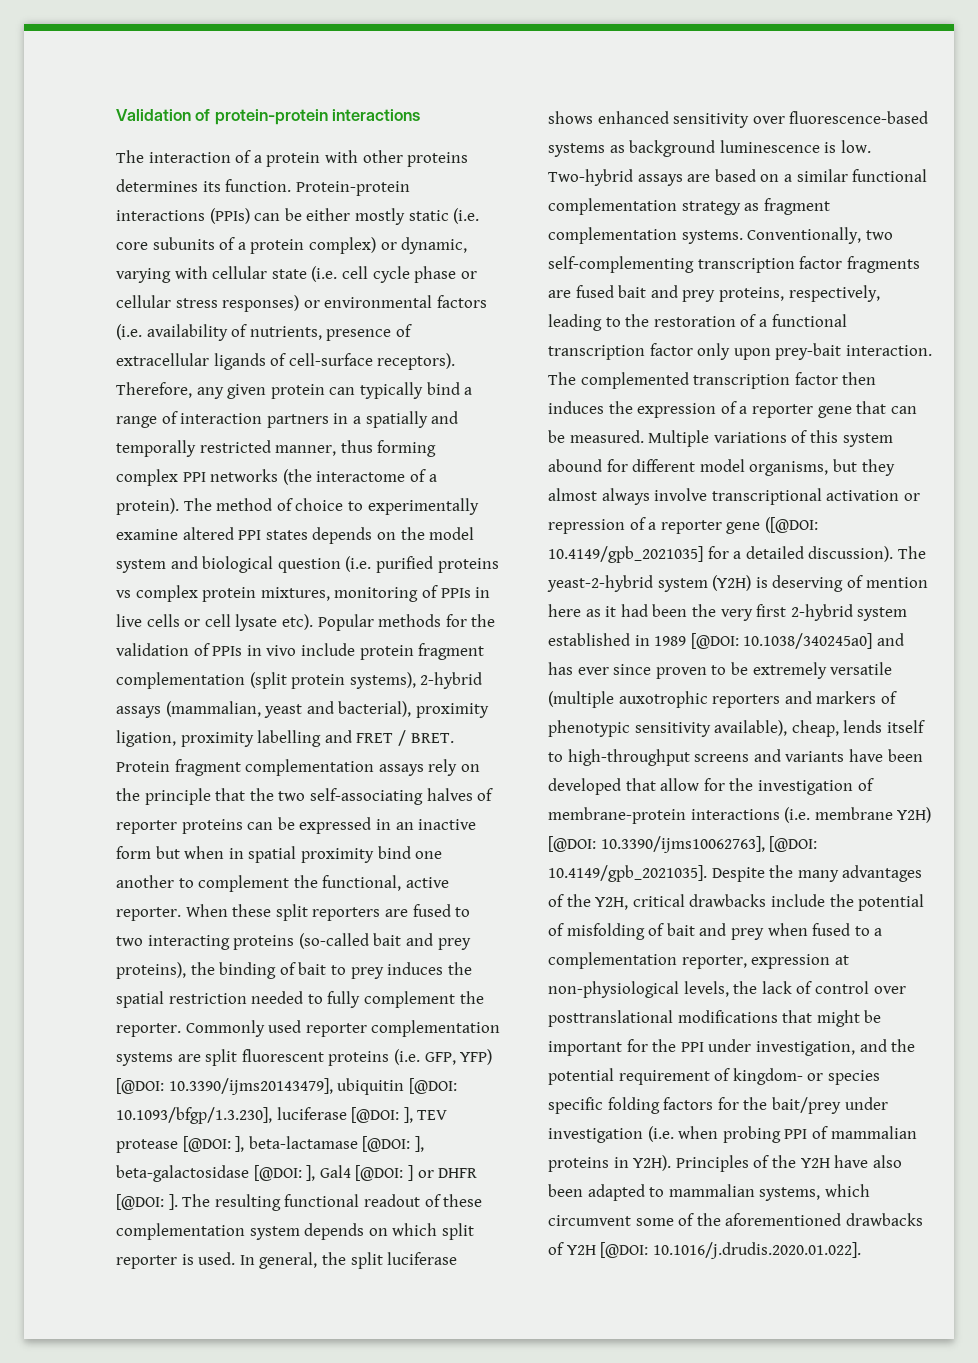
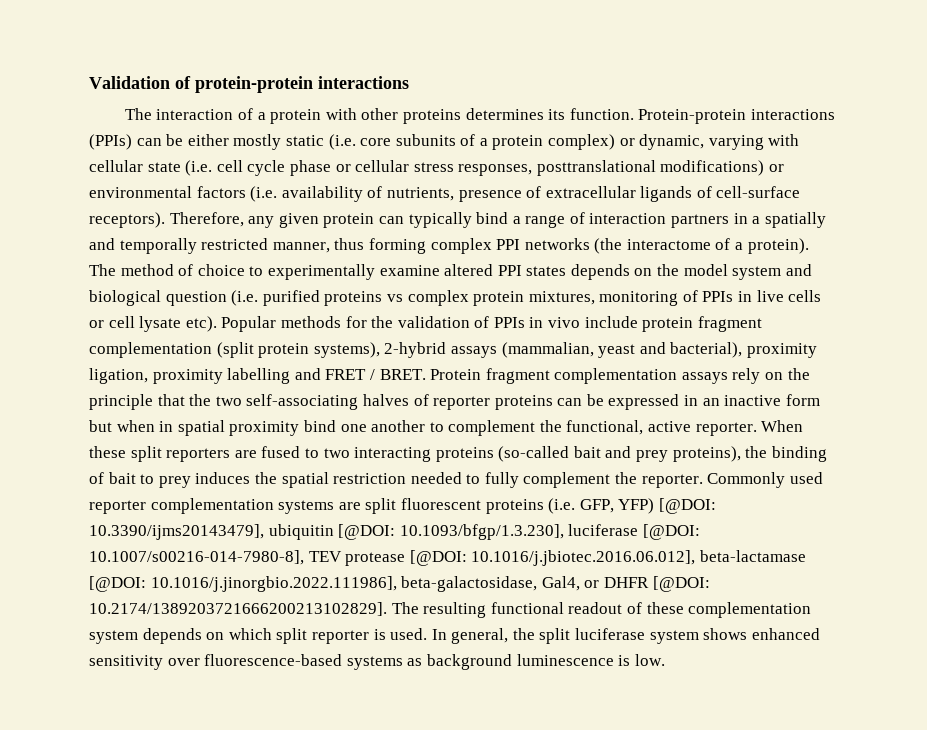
- Protein-protein interactions (PPIs) can be either mostly static (i.e. core subunits of a protein complex) or dynamic, varying with cellular state (i.e. cell cycle phase or cellular stress responses) or environmental factors (i.e. availability of nutrients, presence of extracellular ligands of cell-surface receptors).
+ Protein-protein interactions (PPIs) can be either mostly static (i.e. core subunits of a protein complex) or dynamic, varying with cellular state (i.e. cell cycle phase or cellular stress responses, posttranslational modifications) or environmental factors (i.e. availability of nutrients, presence of extracellular ligands of cell-surface receptors).
- Commonly used reporter complementation systems are split fluorescent proteins (i.e. GFP, YFP) [@DOI: 10.3390/ijms20143479], ubiquitin [@DOI: 10.1093/bfgp/1.3.230], luciferase [@DOI: ], TEV protease [@DOI: ], beta-lactamase [@DOI: ], beta-galactosidase [@DOI: ], Gal4 [@DOI: ] or DHFR [@DOI: ]. The resulting functional readout of these complementation system depends on which split reporter is used.
+ Commonly used reporter complementation systems are split fluorescent proteins (i.e. GFP, YFP) [@DOI: 10.3390/ijms20143479], ubiquitin [@DOI: 10.1093/bfgp/1.3.230], luciferase [@DOI: 10.1007/s00216-014-7980-8], TEV protease [@DOI: 10.1016/j.jbiotec.2016.06.012], beta-lactamase [@DOI: 10.1016/j.jinorgbio.2022.111986], beta-galactosidase, Gal4, or DHFR [@DOI: 10.2174/1389203721666200213102829]. The resulting functional readout of these complementation system depends on which split reporter is used.
- In general, the split luciferase shows enhanced sensitivity over fluorescence-based systems as background luminescence is low. Two-hybrid assays are based on a similar functional complementation strategy as fragment complementation systems. Conventionally, two self-complementing transcription factor fragments are fused bait and prey proteins, respectively, leading to the restoration of a functional transcription factor only upon prey-bait interaction. The complemented transcription factor then induces the expression of a reporter gene that can be measured. Multiple variations of this system abound for different model organisms, but they almost always involve transcriptional activation or repression of a reporter gene ([@DOI: 10.4149/gpb_2021035] for a detailed discussion). The yeast-2-hybrid system (Y2H) is deserving of mention here as it had been the very first 2-hybrid system established in 1989 [@DOI: 10.1038/340245a0] and has ever since proven to be extremely versatile (multiple auxotrophic reporters and markers of phenotypic sensitivity available), cheap, lends itself to high-throughput screens and variants have been developed that allow for the investigation of membrane-protein interactions (i.e. membrane Y2H) [@DOI: 10.3390/ijms10062763], [@DOI: 10.4149/gpb_2021035]. Despite the many advantages of the Y2H, critical drawbacks include the potential of misfolding of bait and prey when fused to a complementation reporter, expression at non-physiological levels, the lack of control over posttranslational modifications that might be important for the PPI under investigation, and the potential requirement of kingdom- or species specific folding factors for the bait/prey under investigation (i.e. when probing PPI of mammalian proteins in Y2H). Principles of the Y2H have also been adapted to mammalian systems, which circumvent some of the aforementioned drawbacks of Y2H [@DOI: 10.1016/j.drudis.2020.01.022].
+ In general, the split luciferase system shows enhanced sensitivity over fluorescence-based systems as background luminescence is low.

